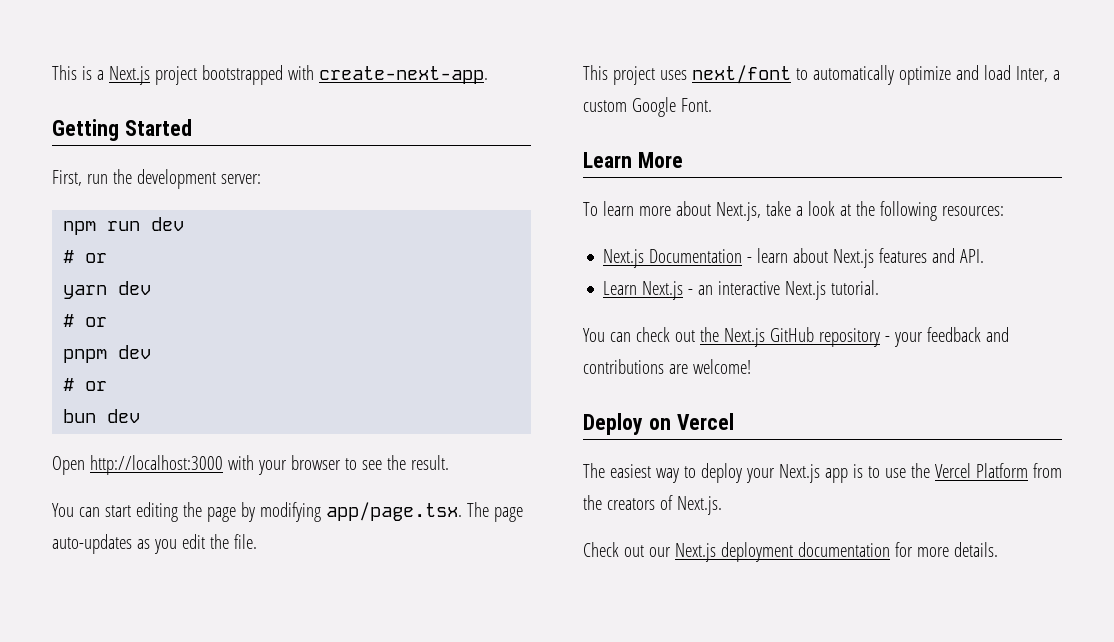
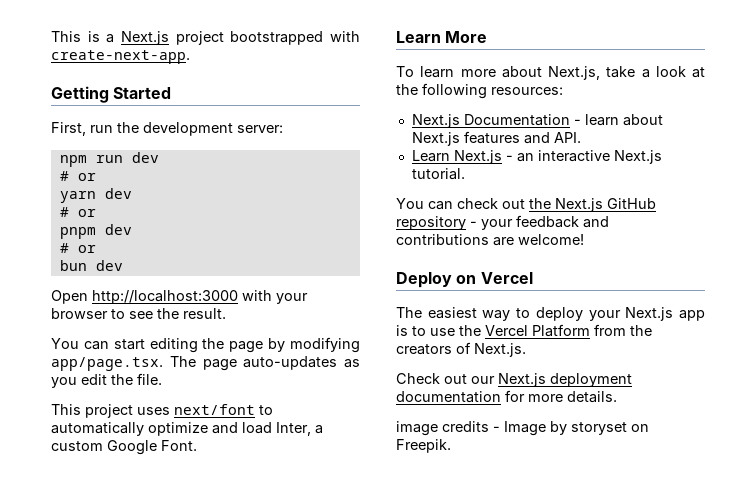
+ image credits - Image by storyset on Freepik.

